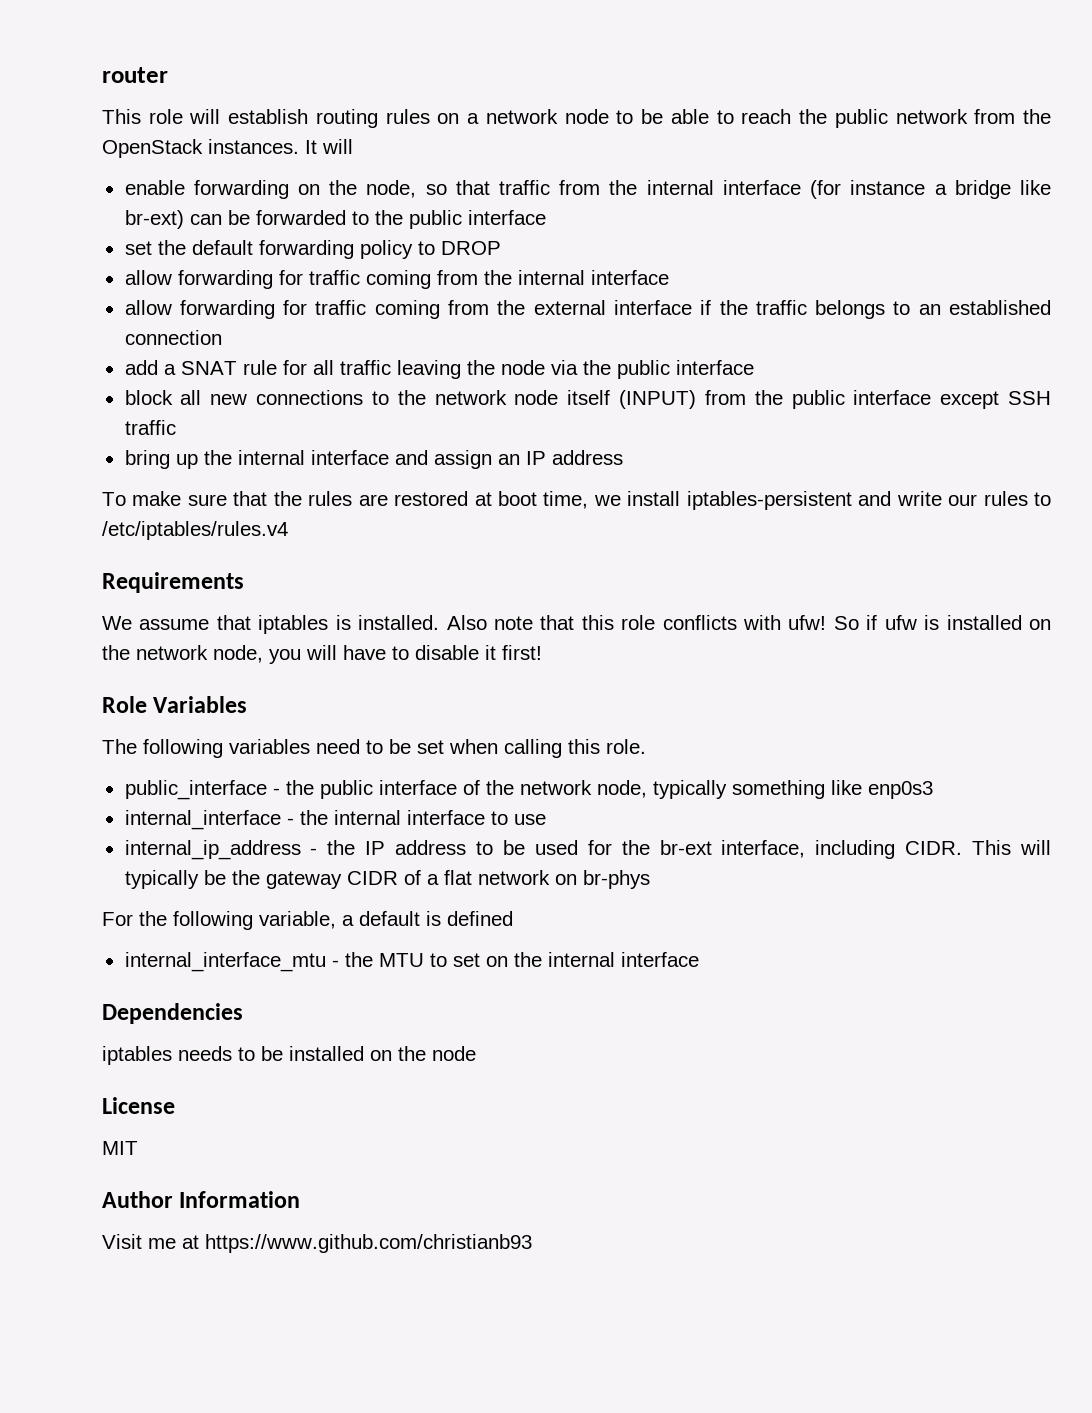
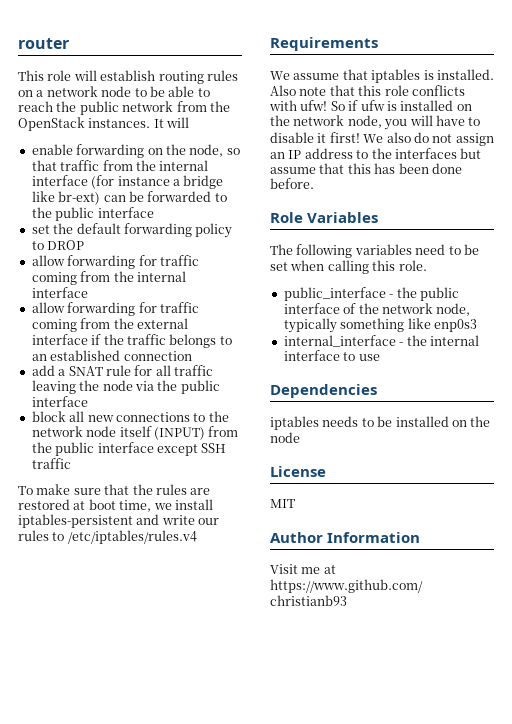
- bring up the internal interface and assign an IP address
+ We also do not assign an IP address to the interfaces but assume that this has been done before.
- internal_ip_address - the IP address to be used for the br-ext interface, including CIDR. This will typically be the gateway CIDR of a flat network on br-phys
- For the following variable, a default is defined
- internal_interface_mtu - the MTU to set on the internal interface

